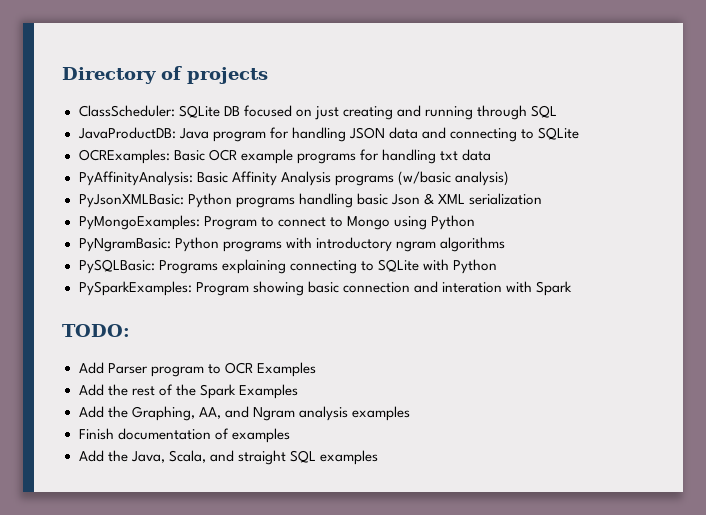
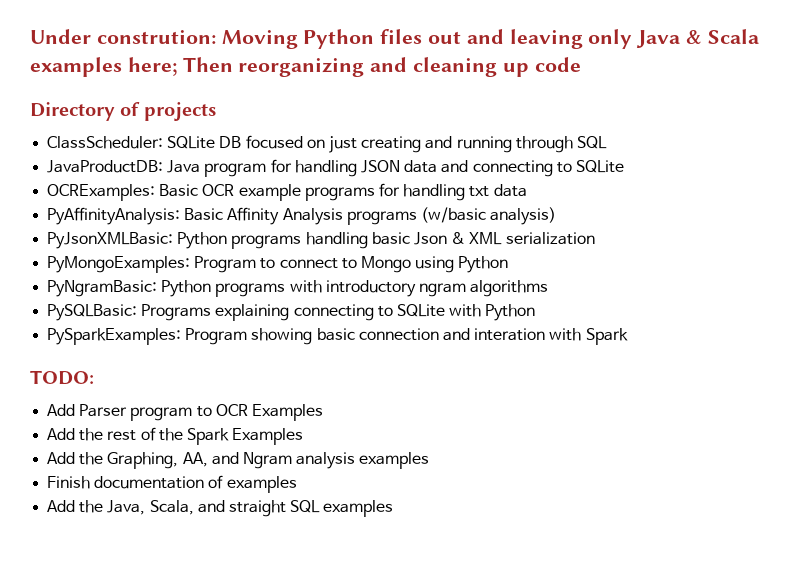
+ Under constrution: Moving Python files out and leaving only Java & Scala examples here; Then reorganizing and cleaning up code

